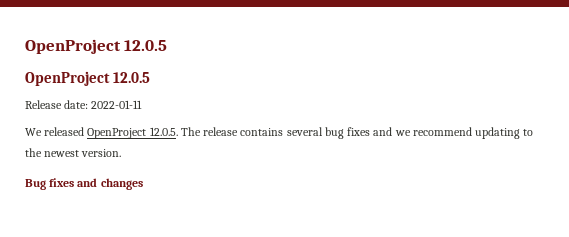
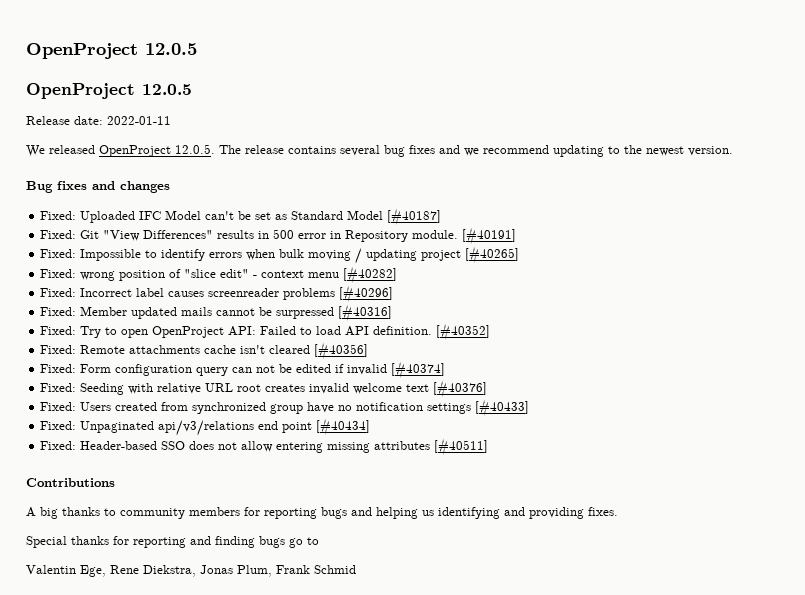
+ Fixed: Uploaded IFC Model can't be set as Standard Model [#40187]
+ Fixed: Git "View Differences" results in 500 error in Repository module. [#40191]
+ Fixed: Impossible to identify errors when bulk moving / updating project [#40265]
+ Fixed: wrong position of "slice edit" - context menu [#40282]
+ Fixed: Incorrect label causes screenreader problems [#40296]
+ Fixed: Member updated mails cannot be surpressed [#40316]
+ Fixed: Try to open OpenProject API: Failed to load API definition. [#40352]
+ Fixed: Remote attachments cache isn't cleared [#40356]
+ Fixed: Form configuration query can not be edited if invalid [#40374]
+ Fixed: Seeding with relative URL root creates invalid welcome text [#40376]
+ Fixed: Users created from synchronized group have no notification settings [#40433]
+ Fixed: Unpaginated api/v3/relations end point [#40434]
+ Fixed: Header-based SSO does not allow entering missing attributes [#40511]
+ Contributions
+ A big thanks to community members for reporting bugs and helping us identifying and providing fixes.
+ Special thanks for reporting and finding bugs go to
+ Valentin Ege, Rene Diekstra, Jonas Plum, Frank Schmid

